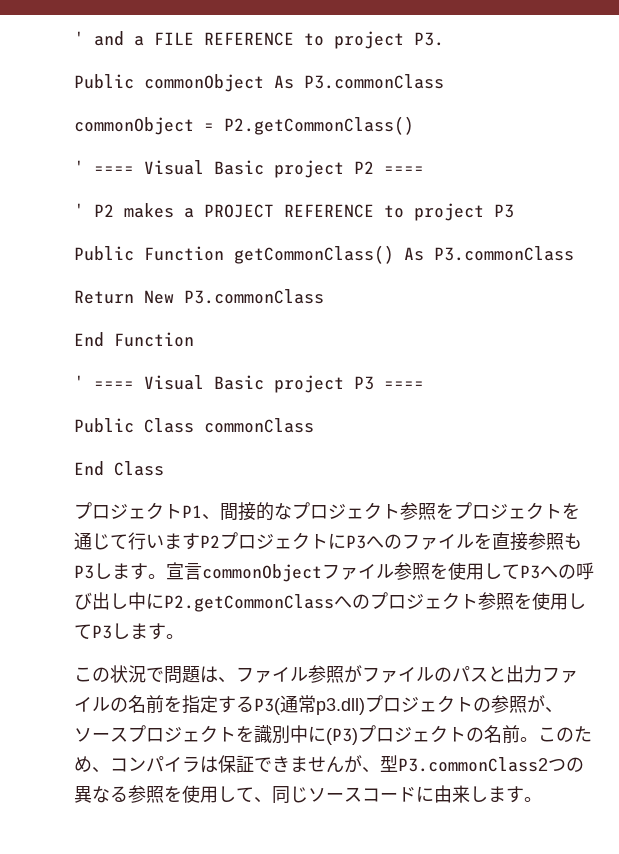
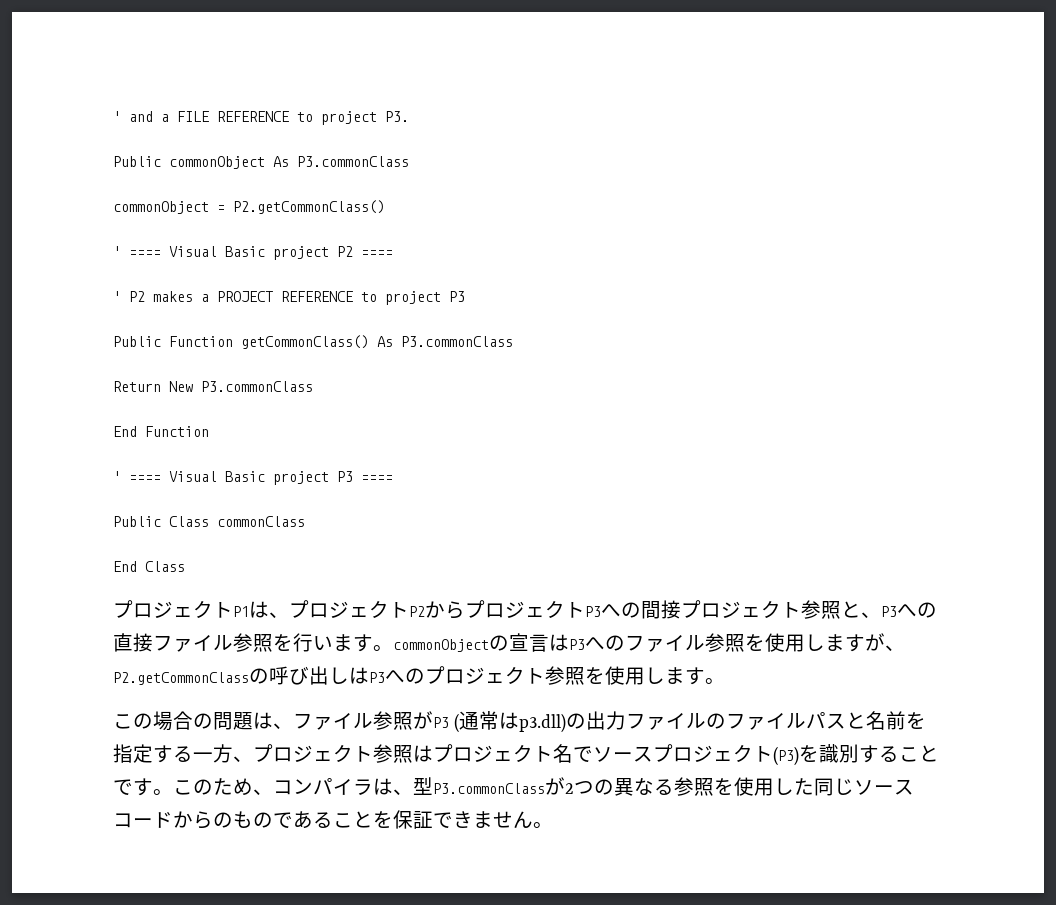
- プロジェクトP1、間接的なプロジェクト参照をプロジェクトを通じて行いますP2プロジェクトにP3へのファイルを直接参照もP3します。宣言commonObjectファイル参照を使用してP3への呼び出し中にP2.getCommonClassへのプロジェクト参照を使用してP3します。
+ プロジェクトP1は、プロジェクトP2からプロジェクトP3への間接プロジェクト参照と、P3への直接ファイル参照を行います。commonObjectの宣言はP3へのファイル参照を使用しますが、P2.getCommonClassの呼び出しはP3へのプロジェクト参照を使用します。
- この状況で問題は、ファイル参照がファイルのパスと出力ファイルの名前を指定するP3(通常p3.dll)プロジェクトの参照が、ソースプロジェクトを識別中に(P3)プロジェクトの名前。
+ この場合の問題は、ファイル参照がP3 (通常はp3.dll)の出力ファイルのファイルパスと名前を指定する一方、プロジェクト参照はプロジェクト名でソースプロジェクト(P3)を識別することです。
- このため、コンパイラは保証できませんが、型P3.commonClass2つの異なる参照を使用して、同じソースコードに由来します。
+ このため、コンパイラは、型P3.commonClassが2つの異なる参照を使用した同じソースコードからのものであることを保証できません。

